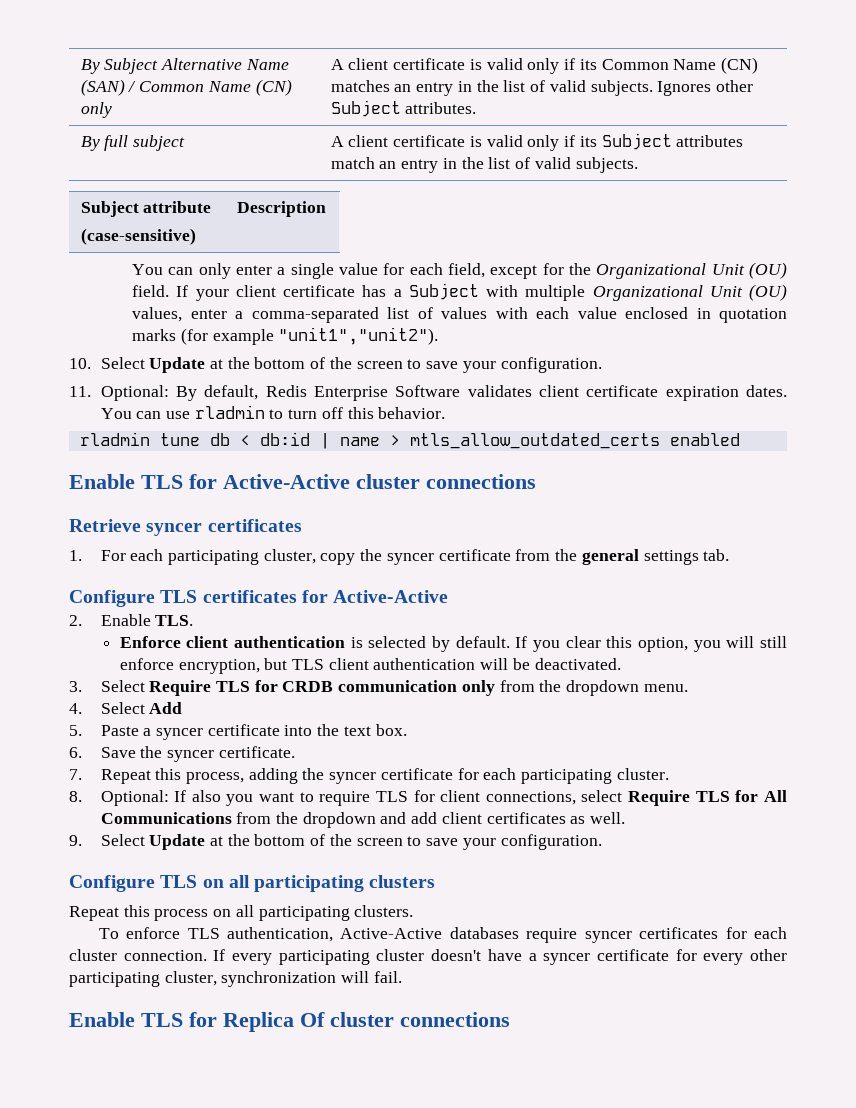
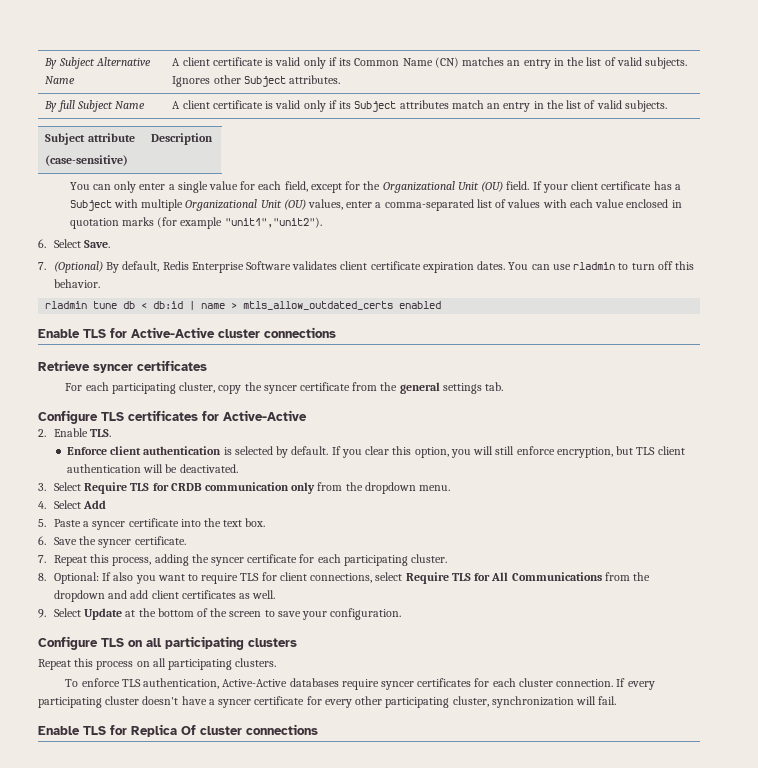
- By Subject Alternative Name (SAN) / Common Name (CN) only | A client certificate is valid only if its Common Name (CN) matches an entry in the list of valid subjects. Ignores other Subject attributes.
+ By Subject Alternative Name | A client certificate is valid only if its Common Name (CN) matches an entry in the list of valid subjects. Ignores other Subject attributes.
- By full subject | A client certificate is valid only if its Subject attributes match an entry in the list of valid subjects.
+ By full Subject Name | A client certificate is valid only if its Subject attributes match an entry in the list of valid subjects.
- 10. Select Update at the bottom of the screen to save your configuration.
- 11. Optional: By default, Redis Enterprise Software validates client certificate expiration dates.
+ 6. Select Save.
+ 7. (Optional) By default, Redis Enterprise Software validates client certificate expiration dates.
- 1. For each participating cluster, copy the syncer certificate from the general settings tab.
+ For each participating cluster, copy the syncer certificate from the general settings tab.

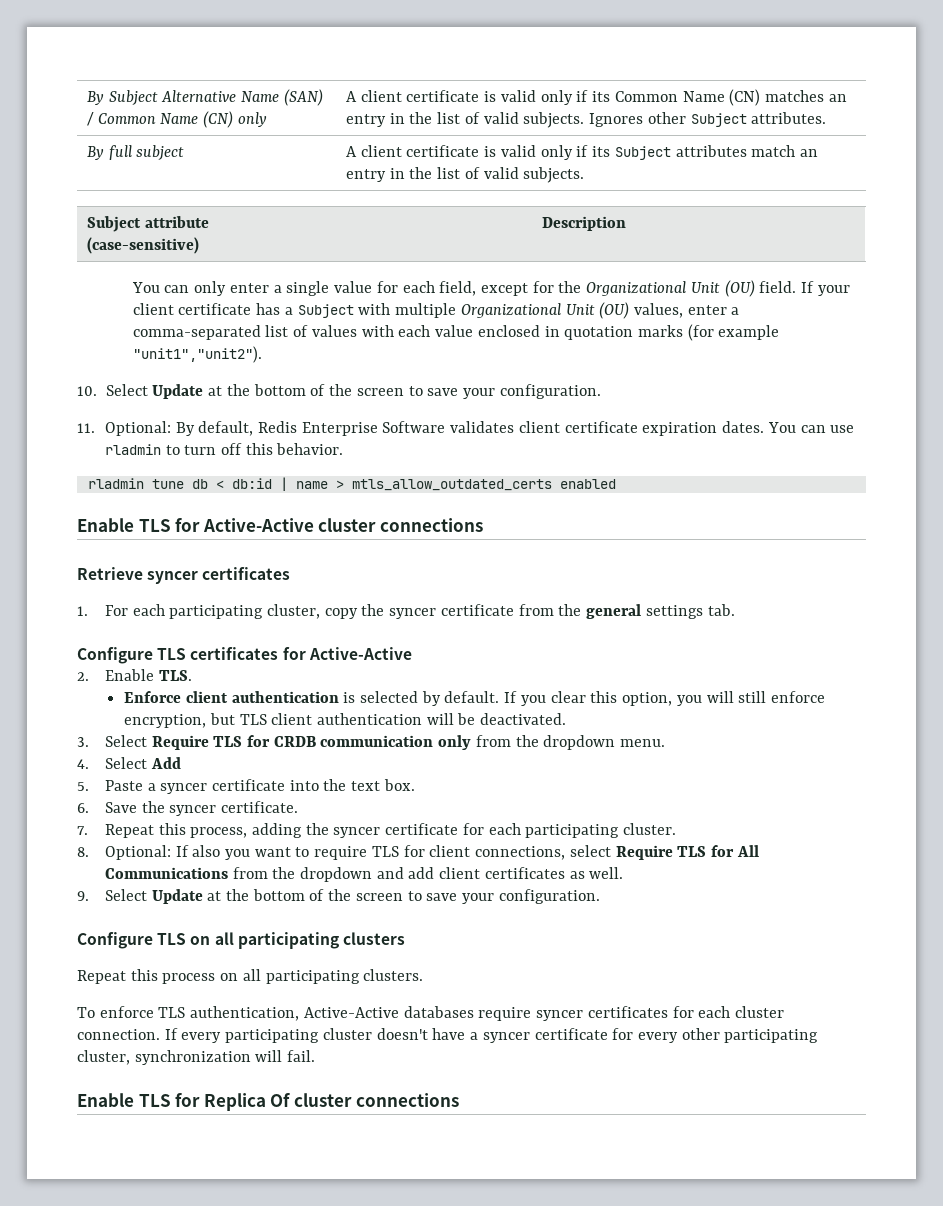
- By Subject Alternative Name | A client certificate is valid only if its Common Name (CN) matches an entry in the list of valid subjects. Ignores other Subject attributes.
+ By Subject Alternative Name (SAN) / Common Name (CN) only | A client certificate is valid only if its Common Name (CN) matches an entry in the list of valid subjects. Ignores other Subject attributes.
- By full Subject Name | A client certificate is valid only if its Subject attributes match an entry in the list of valid subjects.
+ By full subject | A client certificate is valid only if its Subject attributes match an entry in the list of valid subjects.
- 6. Select Save.
- 7. (Optional) By default, Redis Enterprise Software validates client certificate expiration dates.
+ 10. Select Update at the bottom of the screen to save your configuration.
+ 11. Optional: By default, Redis Enterprise Software validates client certificate expiration dates.
- For each participating cluster, copy the syncer certificate from the general settings tab.
+ 1. For each participating cluster, copy the syncer certificate from the general settings tab.

